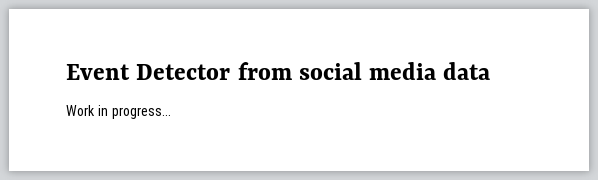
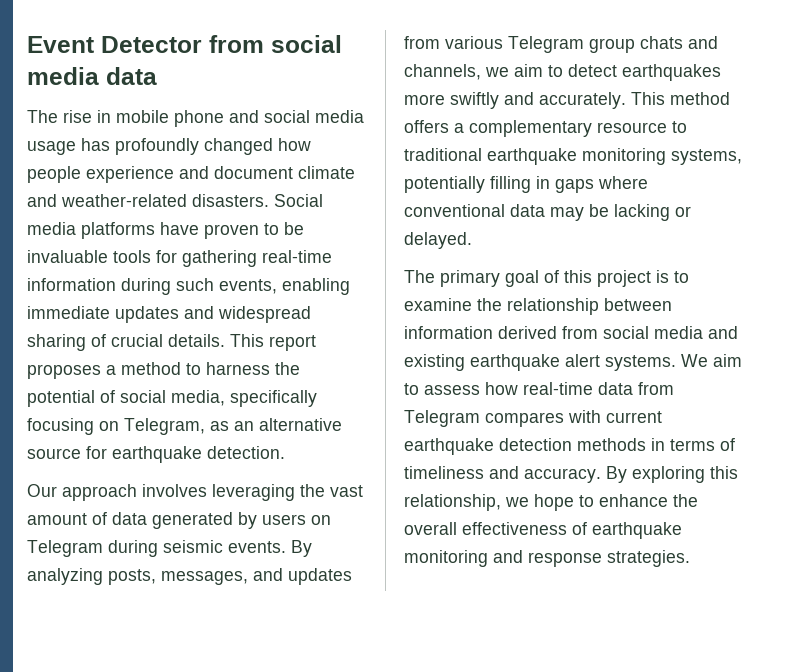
- Work in progress...
+ The rise in mobile phone and social media usage has profoundly changed how people experience and document climate and weather-related disasters. Social media platforms have proven to be invaluable tools for gathering real-time information during such events, enabling immediate updates and widespread sharing of crucial details. This report proposes a method to harness the potential of social media, specifically focusing on Telegram, as an alternative source for earthquake detection.
+ Our approach involves leveraging the vast amount of data generated by users on Telegram during seismic events. By analyzing posts, messages, and updates from various Telegram group chats and channels, we aim to detect earthquakes more swiftly and accurately. This method offers a complementary resource to traditional earthquake monitoring systems, potentially filling in gaps where conventional data may be lacking or delayed.
+ The primary goal of this project is to examine the relationship between information derived from social media and existing earthquake alert systems. We aim to assess how real-time data from Telegram compares with current earthquake detection methods in terms of timeliness and accuracy. By exploring this relationship, we hope to enhance the overall effectiveness of earthquake monitoring and response strategies.

